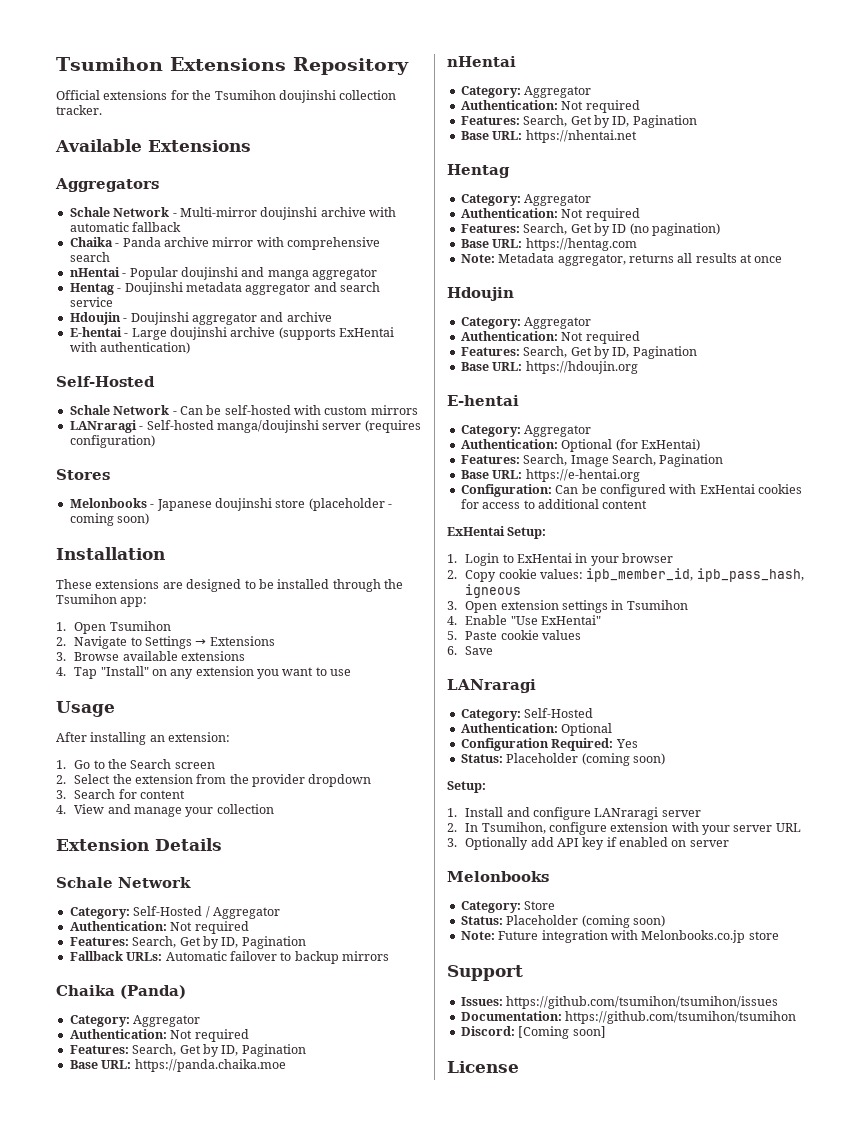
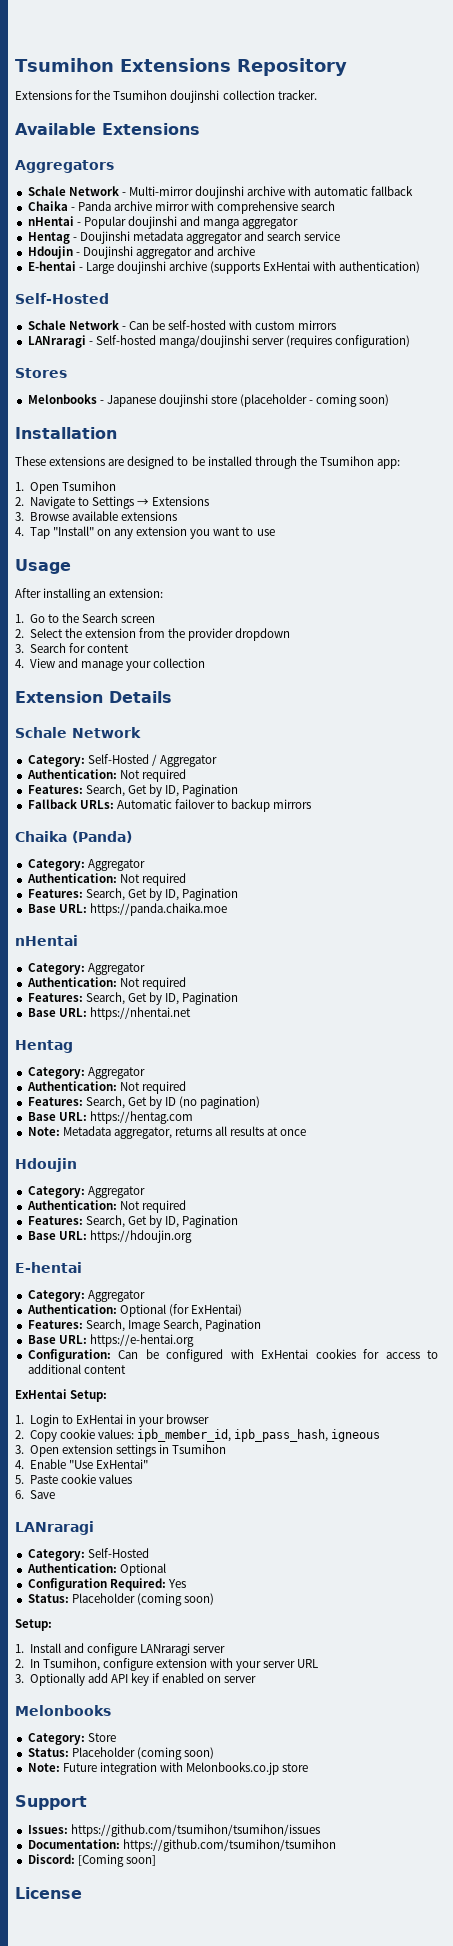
- Official extensions for the Tsumihon doujinshi collection tracker.
+ Extensions for the Tsumihon doujinshi collection tracker.

